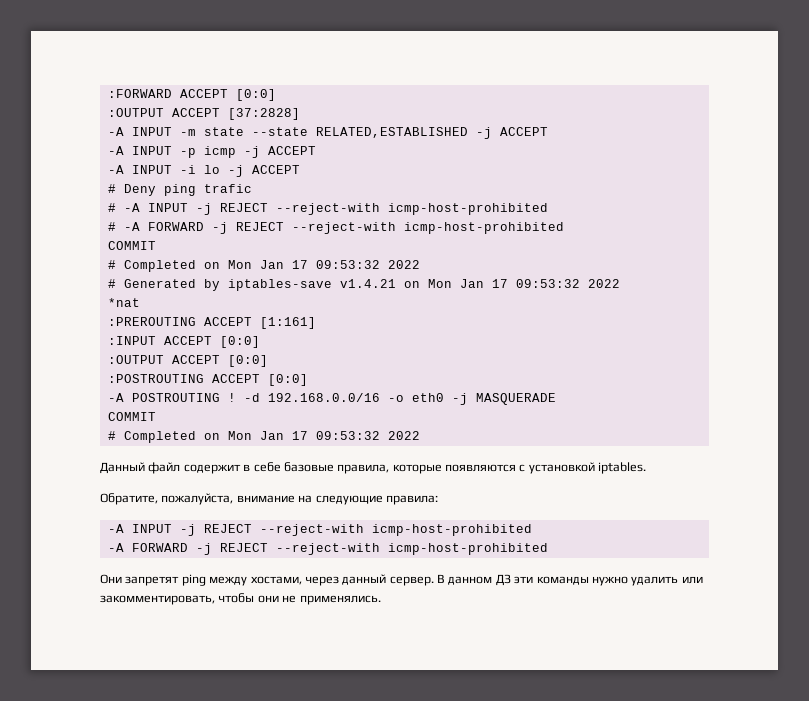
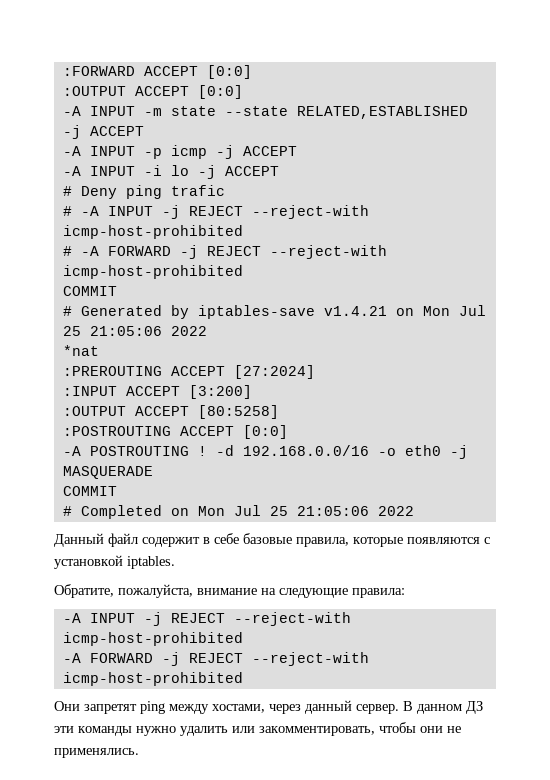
- :OUTPUT ACCEPT [37:2828]
+ :OUTPUT ACCEPT [0:0]
  # -A FORWARD -j REJECT --reject-with icmp-host-prohibited
  COMMIT
- # Completed on Mon Jan 17 09:53:32 2022
- # Generated by iptables-save v1.4.21 on Mon Jan 17 09:53:32 2022
+ # Generated by iptables-save v1.4.21 on Mon Jul 25 21:05:06 2022
- :PREROUTING ACCEPT [1:161]
+ :PREROUTING ACCEPT [27:2024]
- :INPUT ACCEPT [0:0]
- :OUTPUT ACCEPT [0:0]
+ :INPUT ACCEPT [3:200]
+ :OUTPUT ACCEPT [80:5258]
  -d 192.168.0.0/16 -o eth0 -j MASQUERADE
  COMMIT
- # Completed on Mon Jan 17 09:53:32 2022
+ # Completed on Mon Jul 25 21:05:06 2022

